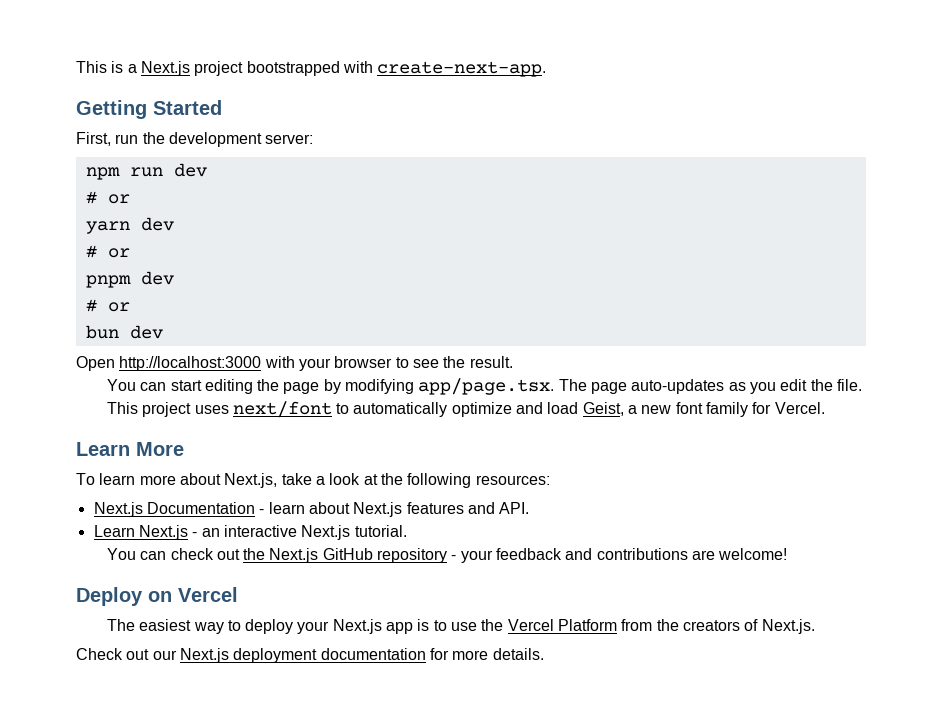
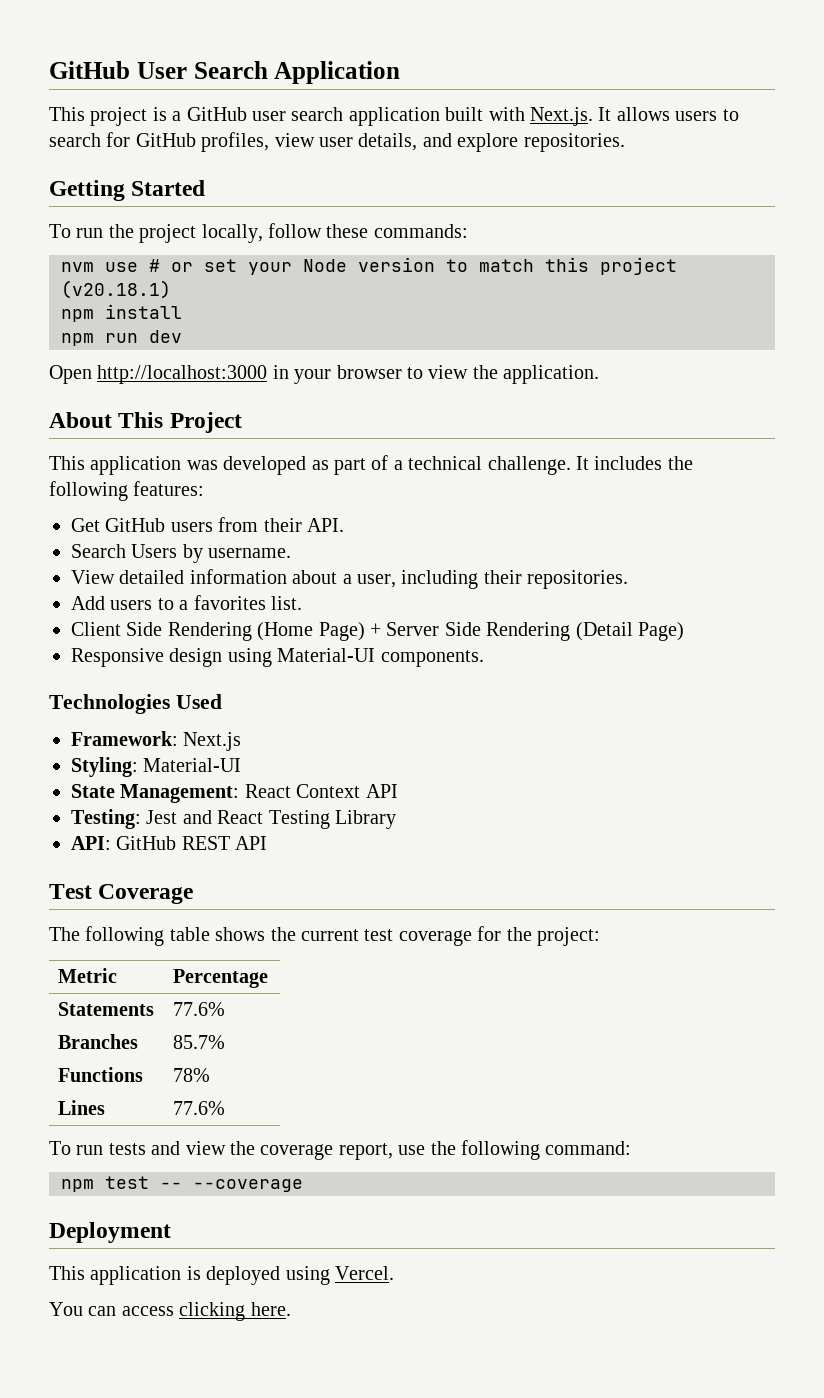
- This is a Next.js project bootstrapped with create-next-app.
+ GitHub User Search Application
+ This project is a GitHub user search application built with Next.js. It allows users to search for GitHub profiles, view user details, and explore repositories.
- First, run the development server:
+ To run the project locally, follow these commands:
+ nvm use # or set your Node version to match this project (v20.18.1)
+ npm install
  npm run dev
- # or
- yarn dev
- # or
- pnpm dev
- # or
- bun dev
- Open http://localhost:3000 with your browser to see the result.
- You can start editing the page by modifying app/page.tsx. The page auto-updates as you edit the file.
- This project uses next/font to automatically optimize and load Geist, a new font family for Vercel.
- Learn More
- To learn more about Next.js, take a look at the following resources:
- Next.js Documentation - learn about Next.js features and API.
- Learn Next.js - an interactive Next.js tutorial.
- You can check out the Next.js GitHub repository - your feedback and contributions are welcome!
- Deploy on Vercel
- The easiest way to deploy your Next.js app is to use the Vercel Platform from the creators of Next.js.
- Check out our Next.js deployment documentation for more details.
+ Open http://localhost:3000 in your browser to view the application.
+ About This Project
+ This application was developed as part of a technical challenge. It includes the following features:
+ Get GitHub users from their API.
+ Search Users by username.
+ View detailed information about a user, including their repositories.
+ Add users to a favorites list.
+ Client Side Rendering (Home Page) + Server Side Rendering (Detail Page)
+ Responsive design using Material-UI components.
+ Technologies Used
+ Framework: Next.js
+ Styling: Material-UI
+ State Management: React Context API
+ Testing: Jest and React Testing Library
+ API: GitHub REST API
+ Test Coverage
+ The following table shows the current test coverage for the project:
+ Metric | Percentage
+ Statements | 77.6%
+ Branches | 85.7%
+ Functions | 78%
+ Lines | 77.6%
+ To run tests and view the coverage report, use the following command:
+ npm test -- --coverage
+ Deployment
+ This application is deployed using Vercel.
+ You can access clicking here.

